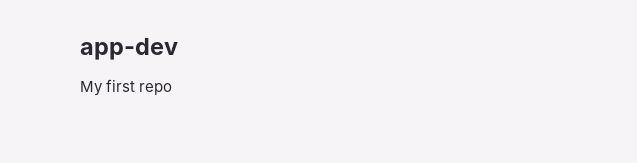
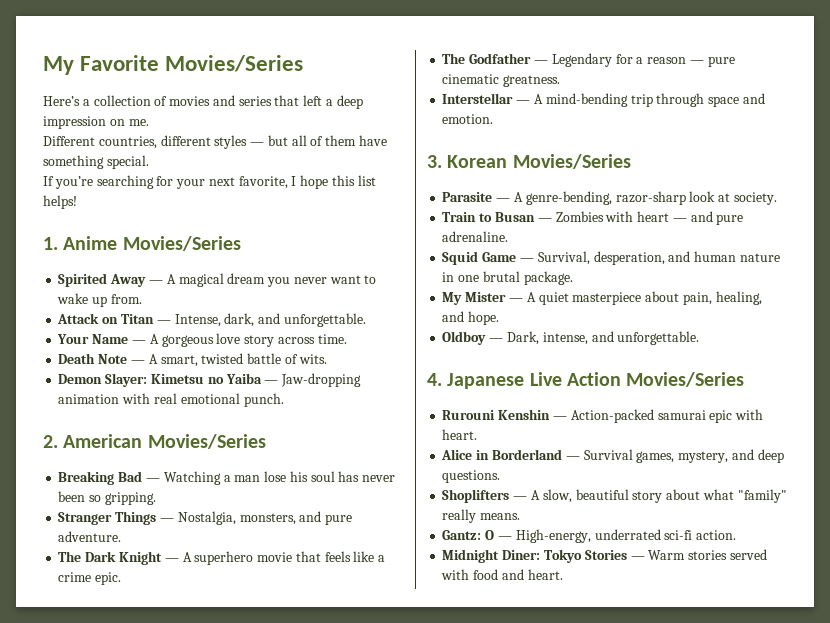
- app-dev
- My first repo
+ My Favorite Movies/Series
+ Here’s a collection of movies and series that left a deep impression on me.
+ Different countries, different styles — but all of them have something special.
+ If you’re searching for your next favorite, I hope this list helps!
+ 1. Anime Movies/Series
+ Spirited Away — A magical dream you never want to wake up from.
+ Attack on Titan — Intense, dark, and unforgettable.
+ Your Name — A gorgeous love story across time.
+ Death Note — A smart, twisted battle of wits.
+ Demon Slayer: Kimetsu no Yaiba — Jaw-dropping animation with real emotional punch.
+ 2. American Movies/Series
+ Breaking Bad — Watching a man lose his soul has never been so gripping.
+ Stranger Things — Nostalgia, monsters, and pure adventure.
+ The Dark Knight — A superhero movie that feels like a crime epic.
+ The Godfather — Legendary for a reason — pure cinematic greatness.
+ Interstellar — A mind-bending trip through space and emotion.
+ 3. Korean Movies/Series
+ Parasite — A genre-bending, razor-sharp look at society.
+ Train to Busan — Zombies with heart — and pure adrenaline.
+ Squid Game — Survival, desperation, and human nature in one brutal package.
+ My Mister — A quiet masterpiece about pain, healing, and hope.
+ Oldboy — Dark, intense, and unforgettable.
+ 4. Japanese Live Action Movies/Series
+ Rurouni Kenshin — Action-packed samurai epic with heart.
+ Alice in Borderland — Survival games, mystery, and deep questions.
+ Shoplifters — A slow, beautiful story about what "family" really means.
+ Gantz: O — High-energy, underrated sci-fi action.
+ Midnight Diner: Tokyo Stories — Warm stories served with food and heart.

